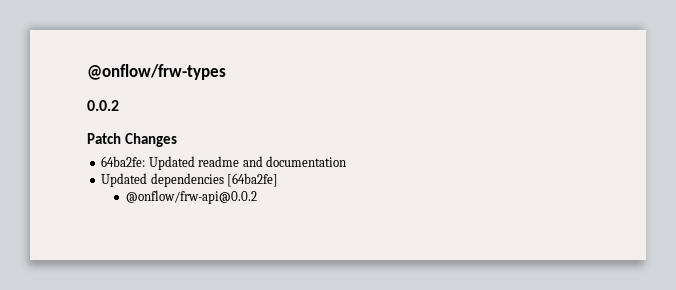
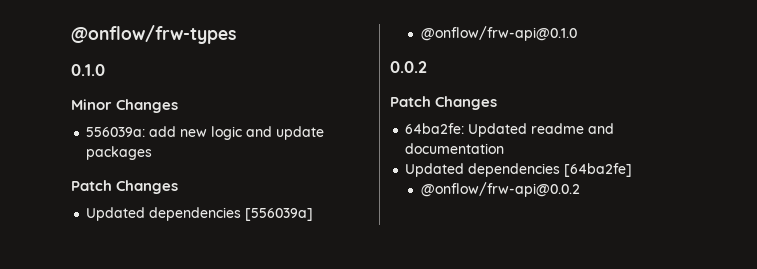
+ 0.1.0
+ Minor Changes
+ 556039a: add new logic and update packages
+ Patch Changes
+ Updated dependencies [556039a]
+ @onflow/frw-api@0.1.0

